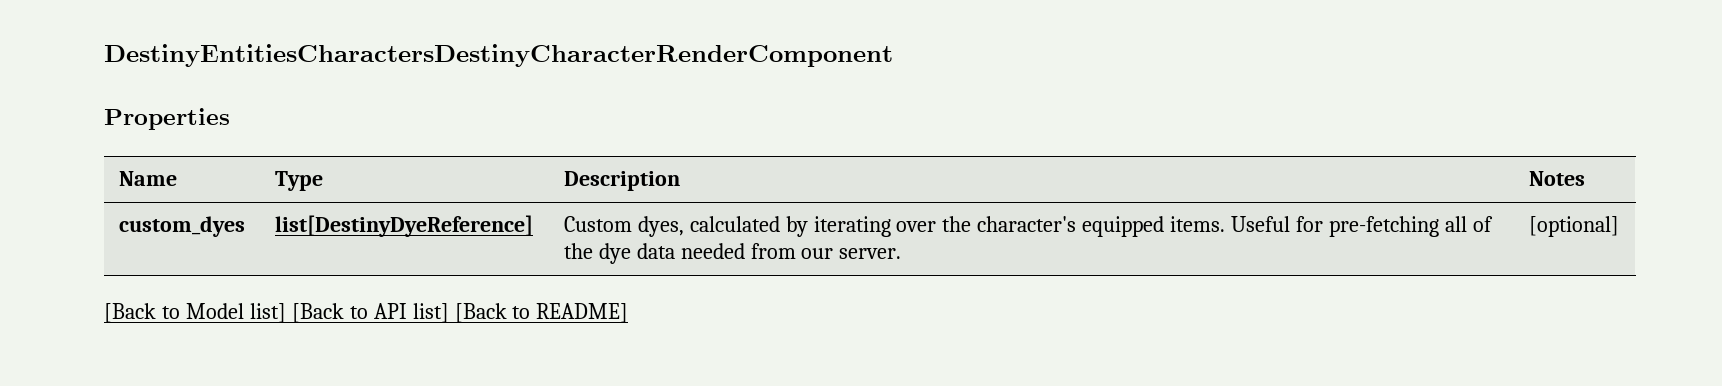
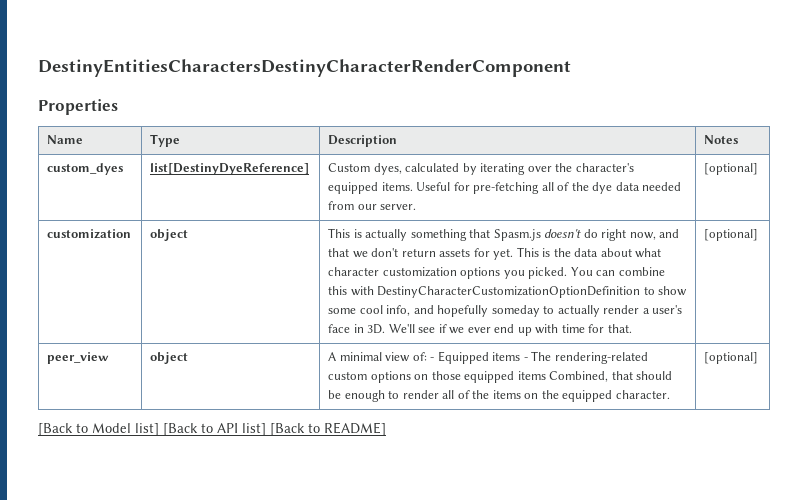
+ customization | object | This is actually something that Spasm.js doesn't do right now, and that we don't return assets for yet. This is the data about what character customization options you picked. You can combine this with DestinyCharacterCustomizationOptionDefinition to show some cool info, and hopefully someday to actually render a user's face in 3D. We'll see if we ever end up with time for that. | [optional]
+ peer_view | object | A minimal view of: - Equipped items - The rendering-related custom options on those equipped items Combined, that should be enough to render all of the items on the equipped character. | [optional]

